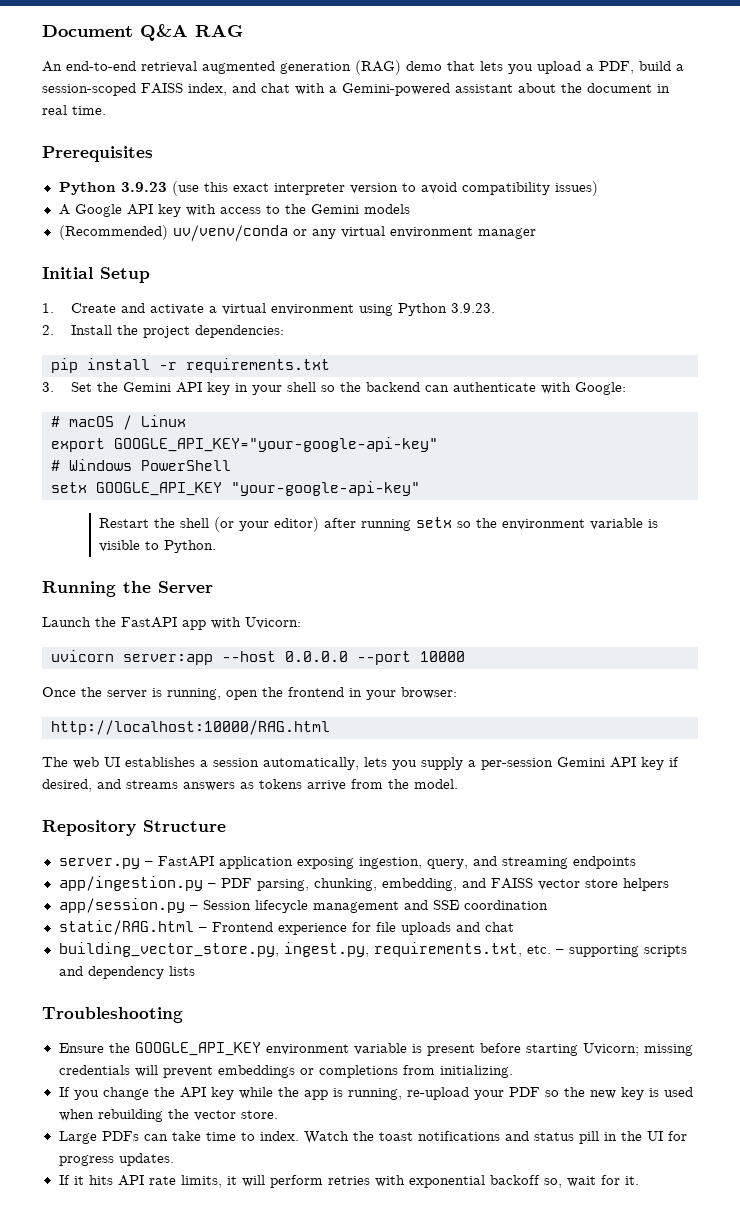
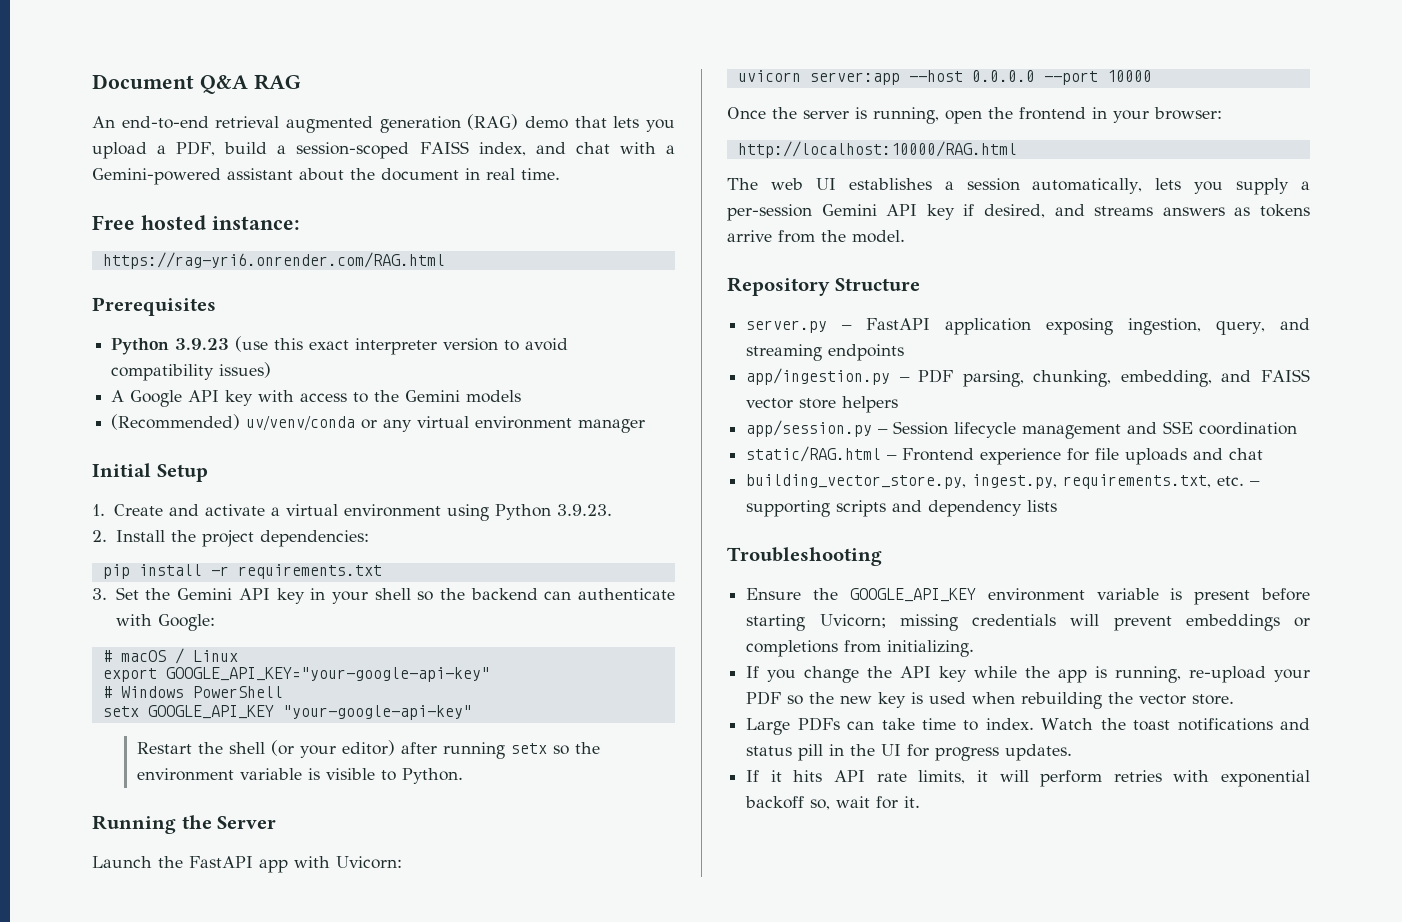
+ Free hosted instance:
+ https://rag-yri6.onrender.com/RAG.html

